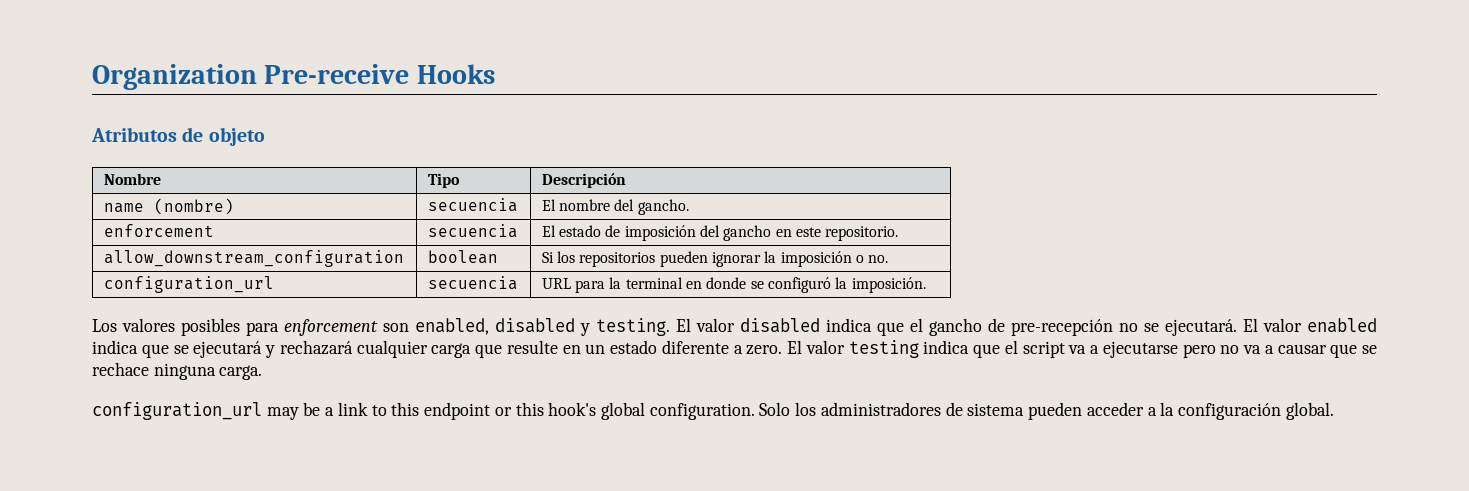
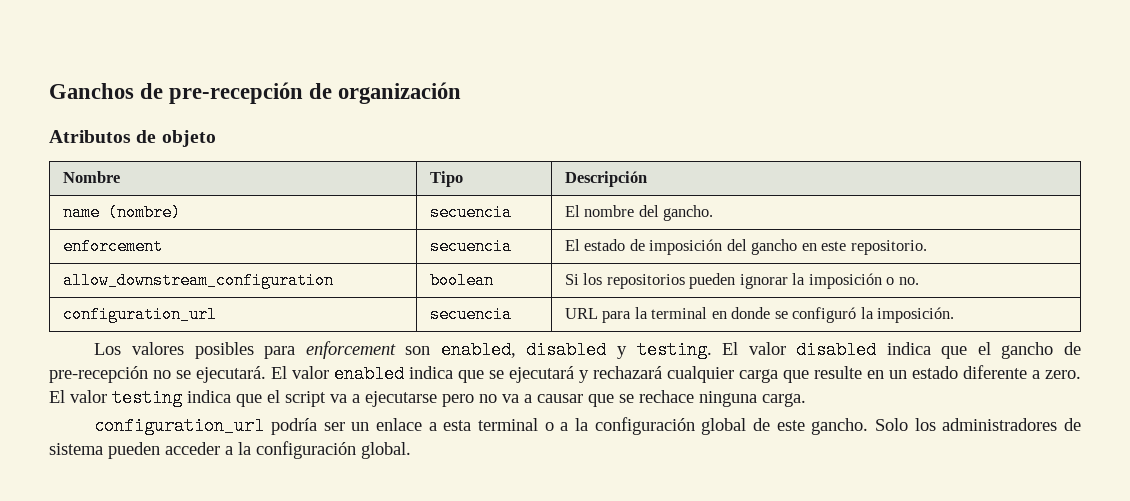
- Organization Pre-receive Hooks
+ Ganchos de pre-recepción de organización
- configuration_url may be a link to this endpoint or this hook's global configuration.
+ configuration_url podría ser un enlace a esta terminal o a la configuración global de este gancho.

